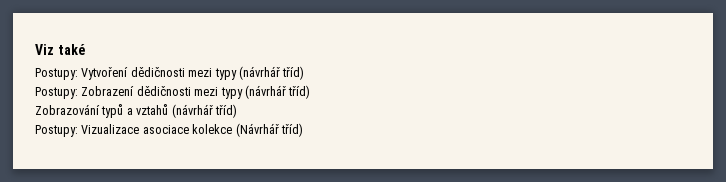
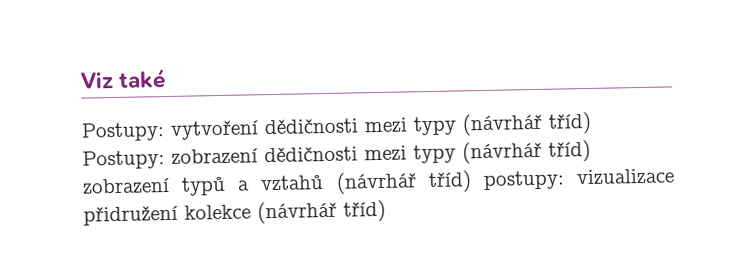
- Postupy: Vytvoření dědičnosti mezi typy (návrhář tříd)
- Postupy: Zobrazení dědičnosti mezi typy (návrhář tříd)
- Zobrazování typů a vztahů (návrhář tříd)
- Postupy: Vizualizace asociace kolekce (Návrhář tříd)
+ Postupy: vytvoření dědičnosti mezi typy (návrhář tříd) Postupy: zobrazení dědičnosti mezi typy (návrhář tříd) zobrazení typů a vztahů (návrhář tříd) postupy: vizualizace přidružení kolekce (návrhář tříd)

